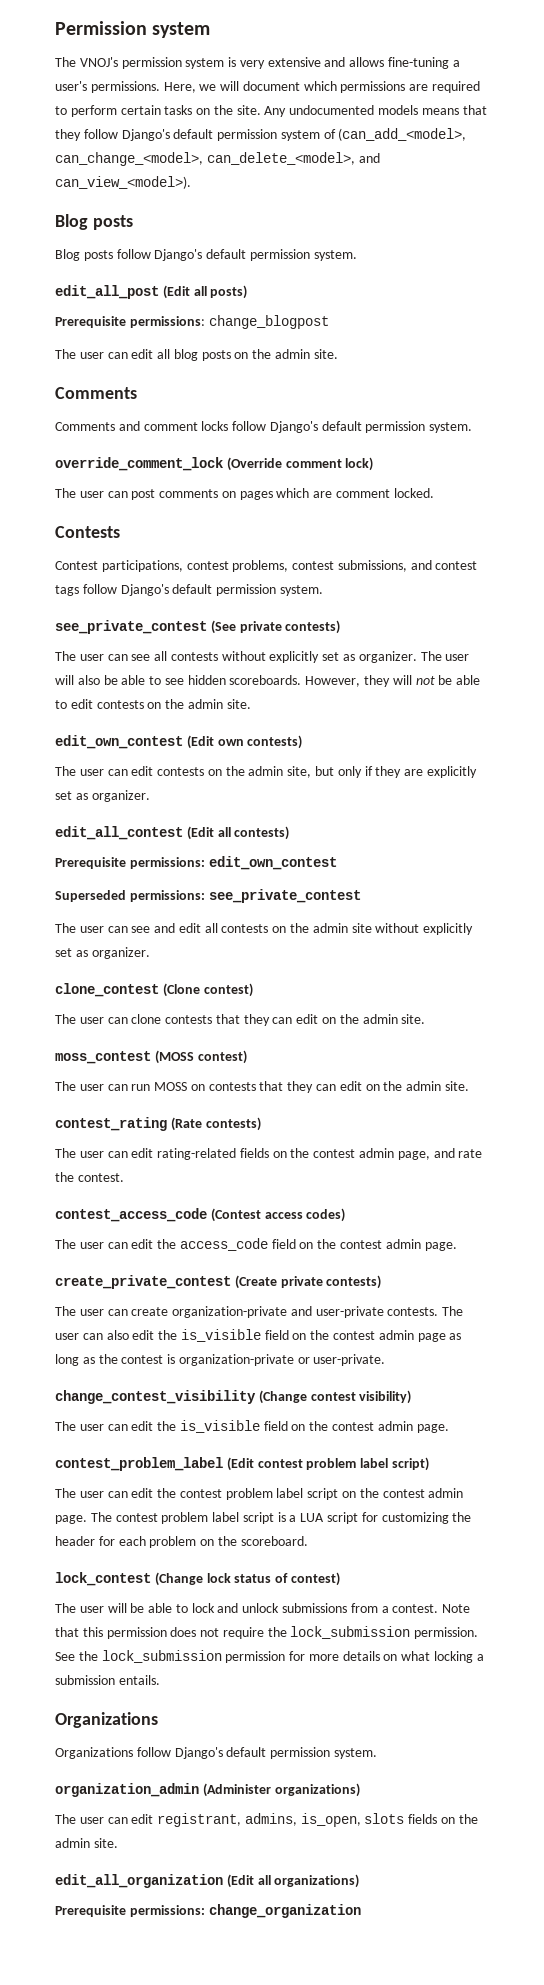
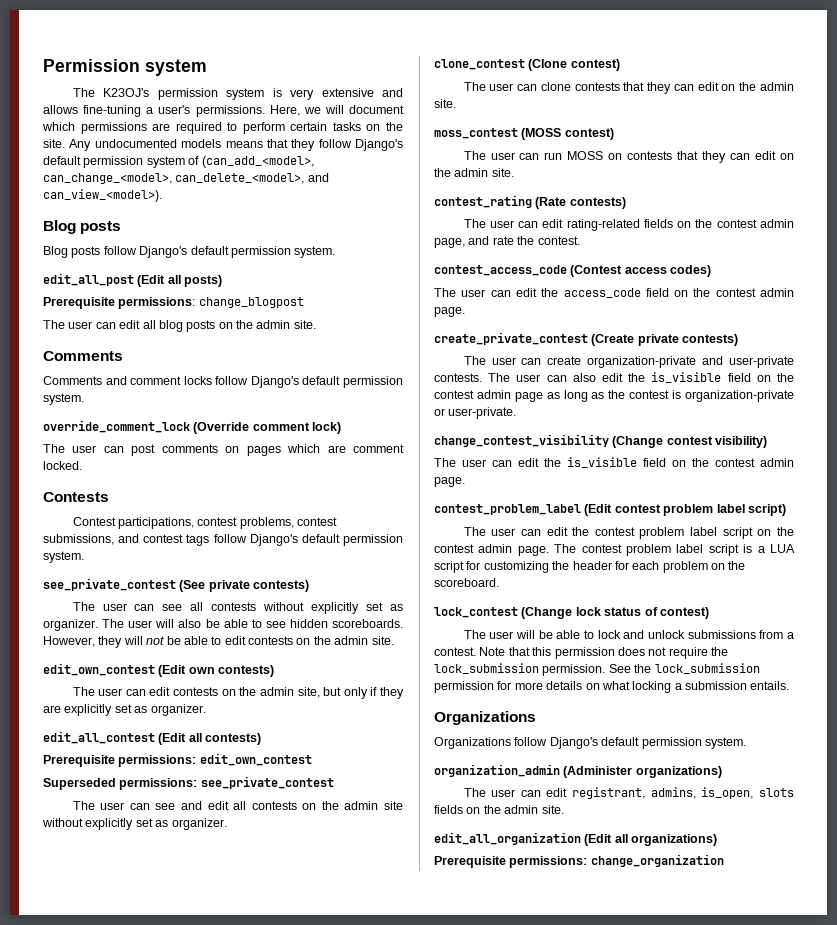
- The VNOJ's permission system is very extensive and allows fine-tuning a user's permissions.
+ The K23OJ's permission system is very extensive and allows fine-tuning a user's permissions.

